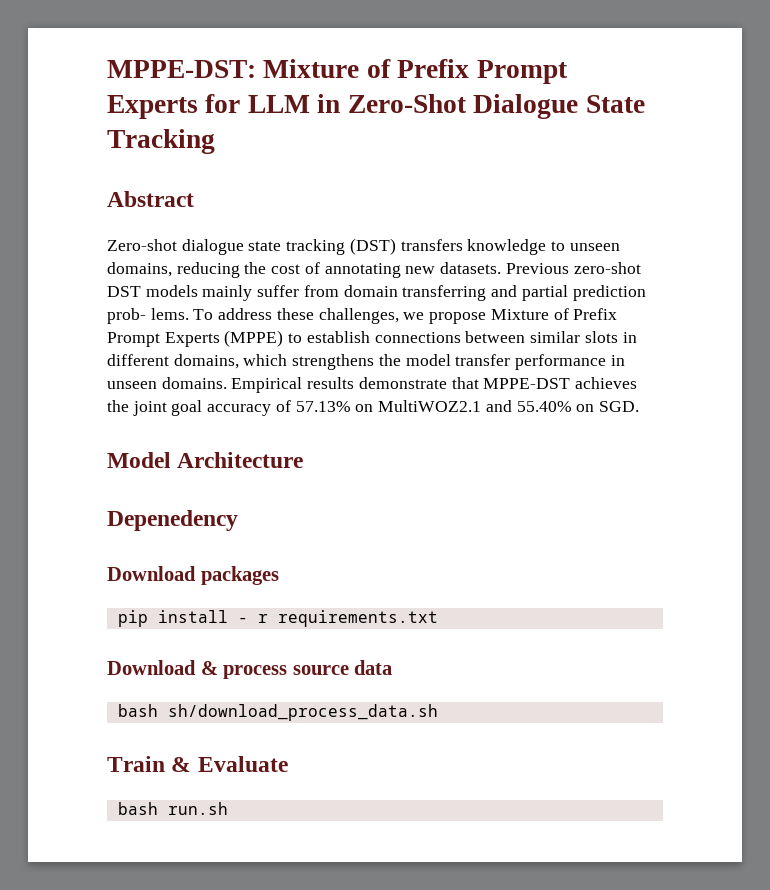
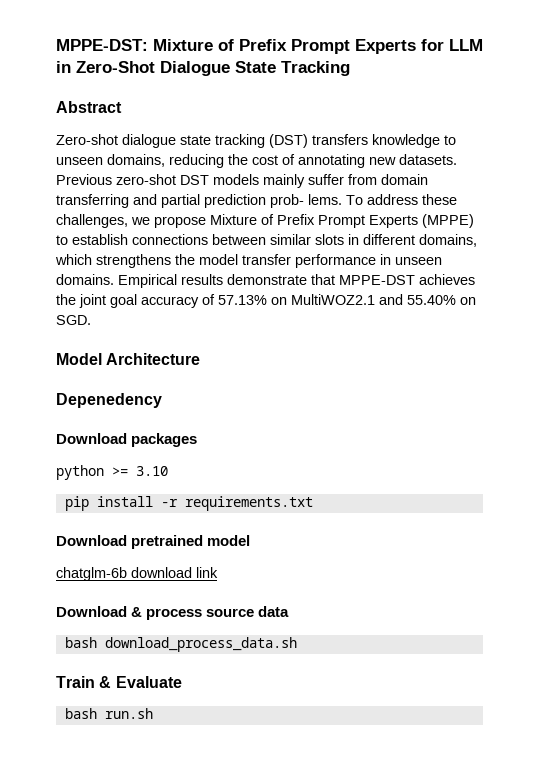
+ python >= 3.10
- pip install - r requirements.txt
+ pip install -r requirements.txt
+ Download pretrained model
+ chatglm-6b download link
- bash sh/download_process_data.sh
+ bash download_process_data.sh

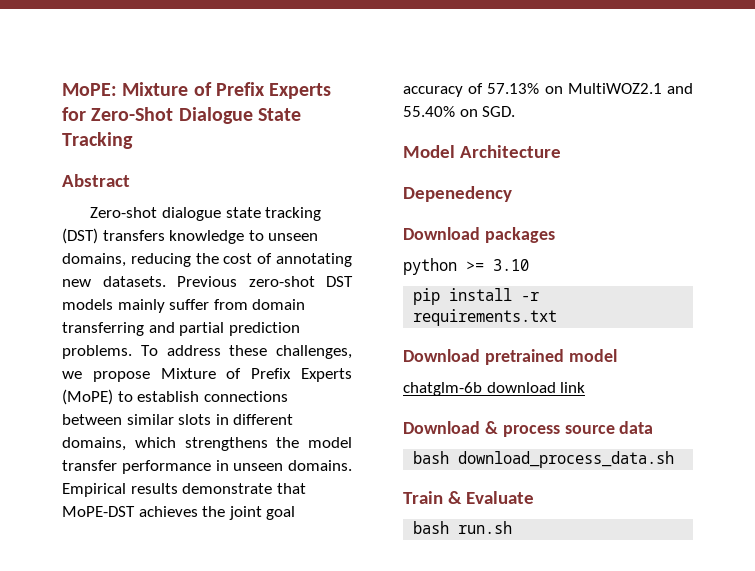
- MPPE-DST: Mixture of Prefix Prompt Experts for LLM in Zero-Shot Dialogue State Tracking
+ MoPE: Mixture of Prefix Experts for Zero-Shot Dialogue State Tracking
- Previous zero-shot DST models mainly suffer from domain transferring and partial prediction prob- lems.
+ Previous zero-shot DST models mainly suffer from domain transferring and partial prediction problems.
- To address these challenges, we propose Mixture of Prefix Prompt Experts (MPPE) to establish connections between similar slots in different domains, which strengthens the model transfer performance in unseen domains.
+ To address these challenges, we propose Mixture of Prefix Experts (MoPE) to establish connections between similar slots in different domains, which strengthens the model transfer performance in unseen domains.
- Empirical results demonstrate that MPPE-DST achieves the joint goal accuracy of 57.13% on MultiWOZ2.1 and 55.40% on SGD.
+ Empirical results demonstrate that MoPE-DST achieves the joint goal accuracy of 57.13% on MultiWOZ2.1 and 55.40% on SGD.

